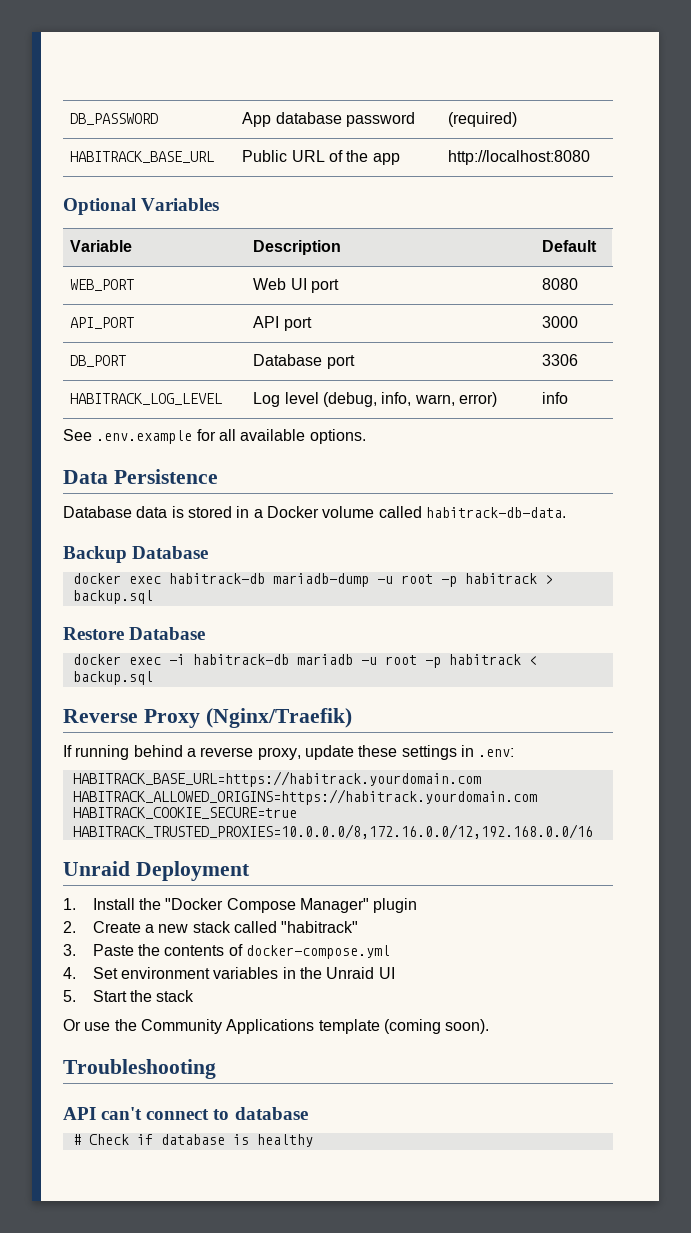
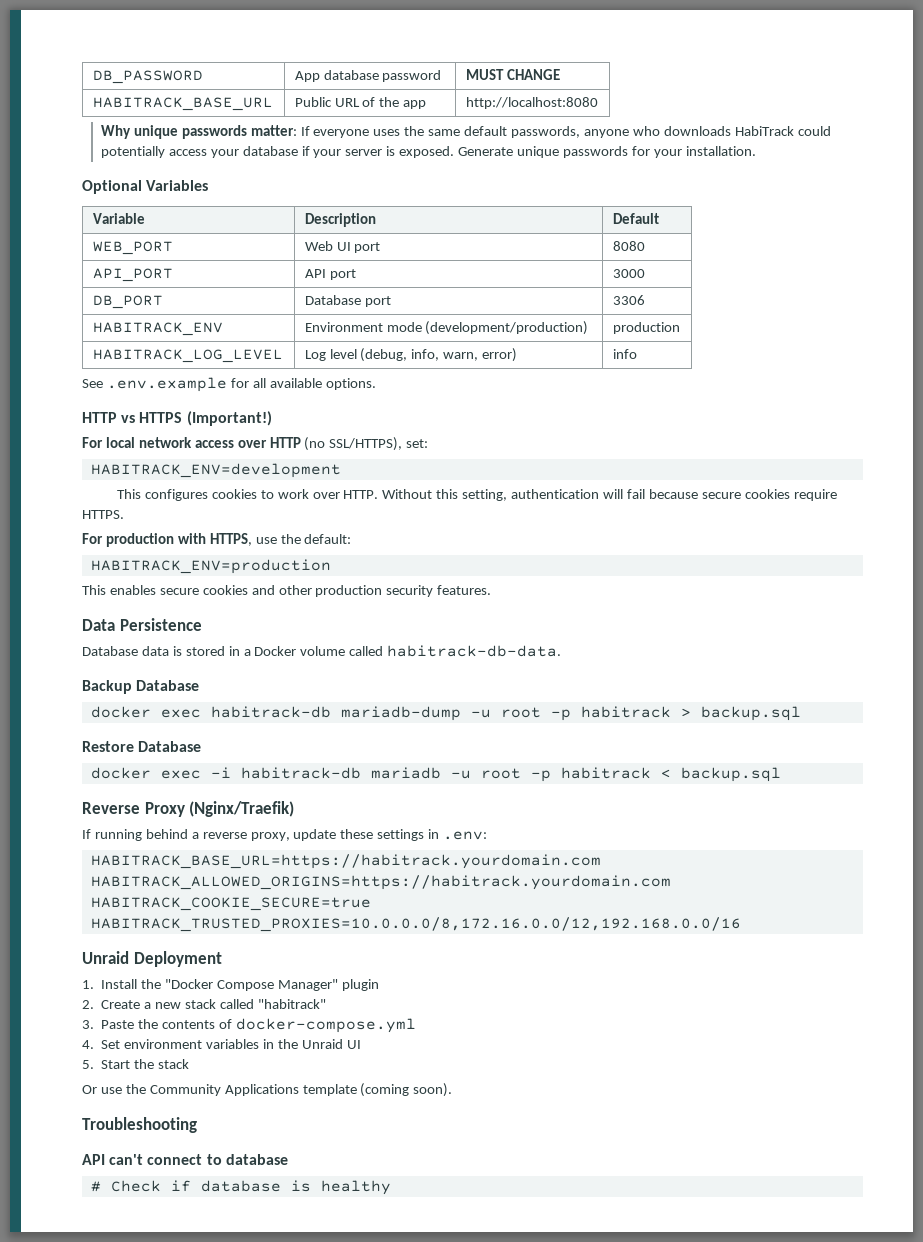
- DB_PASSWORD | App database password | (required)
+ DB_PASSWORD | App database password | MUST CHANGE
+ Why unique passwords matter: If everyone uses the same default passwords, anyone who downloads HabiTrack could potentially access your database if your server is exposed. Generate unique passwords for your installation.
+ HABITRACK_ENV | Environment mode (development/production) | production
+ HTTP vs HTTPS (Important!)
+ For local network access over HTTP (no SSL/HTTPS), set:
+ HABITRACK_ENV=development
+ This configures cookies to work over HTTP. Without this setting, authentication will fail because secure cookies require HTTPS.
+ For production with HTTPS, use the default:
+ HABITRACK_ENV=production
+ This enables secure cookies and other production security features.

